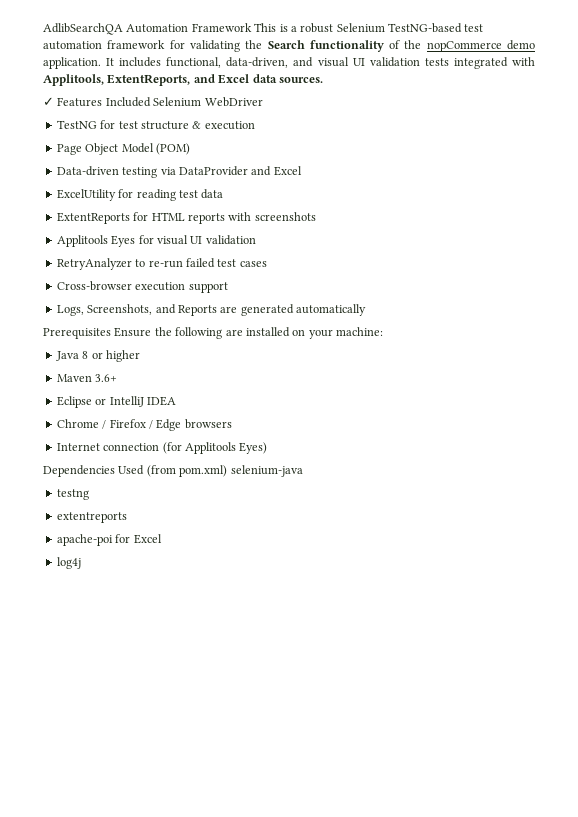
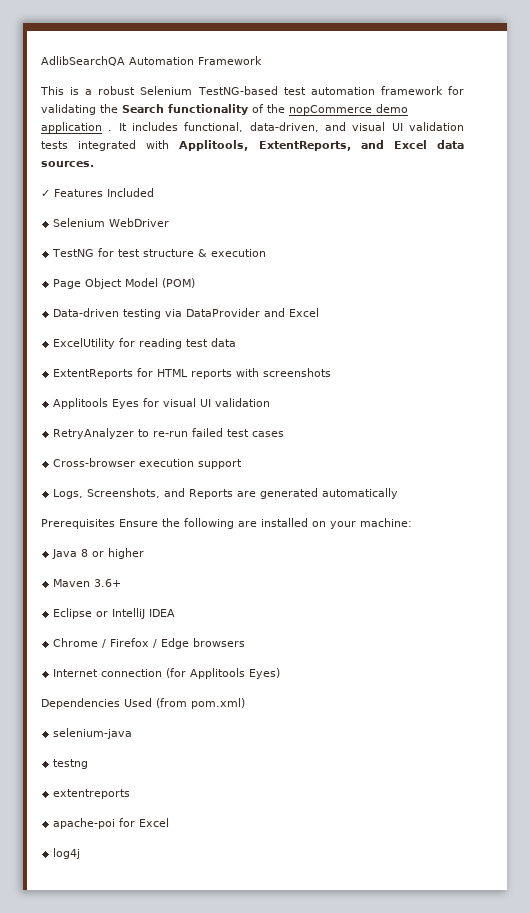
- AdlibSearchQA Automation Framework This is a robust Selenium TestNG-based test automation framework for validating the Search functionality of the nopCommerce demo application.
+ AdlibSearchQA Automation Framework
+ This is a robust Selenium TestNG-based test automation framework for validating the Search functionality of the nopCommerce demo application .
- ✓ Features Included Selenium WebDriver
+ ✓ Features Included
+ Selenium WebDriver
- Dependencies Used (from pom.xml) selenium-java
+ Dependencies Used (from pom.xml)
+ selenium-java

